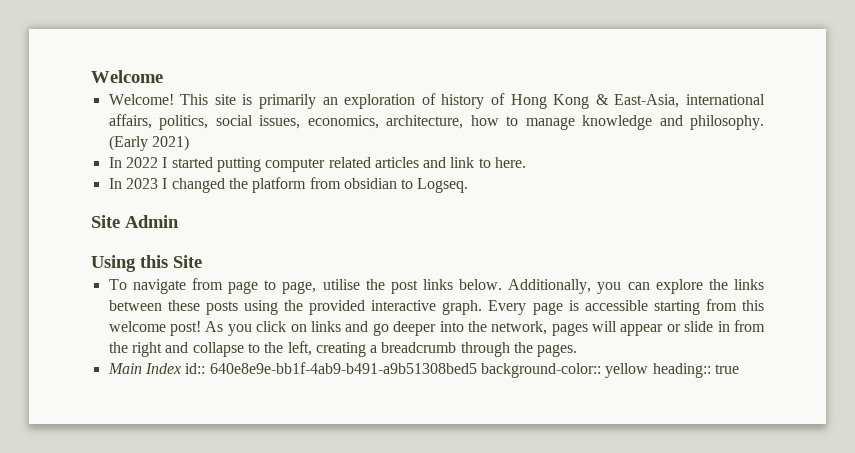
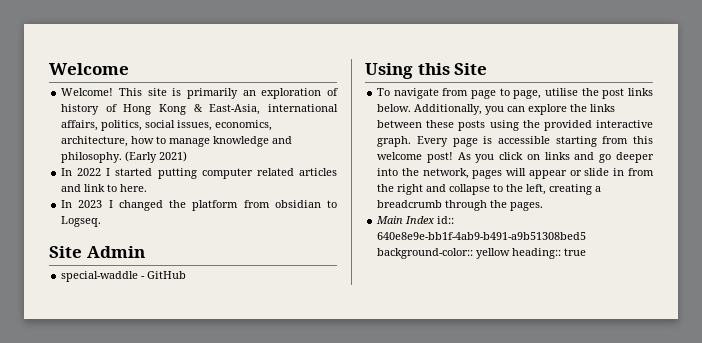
+ special-waddle - GitHub

